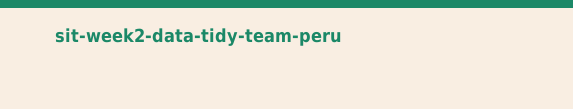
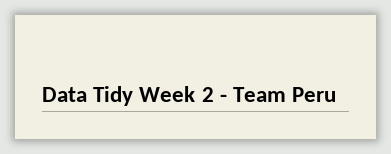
- sit-week2-data-tidy-team-peru
+ Data Tidy Week 2 - Team Peru

